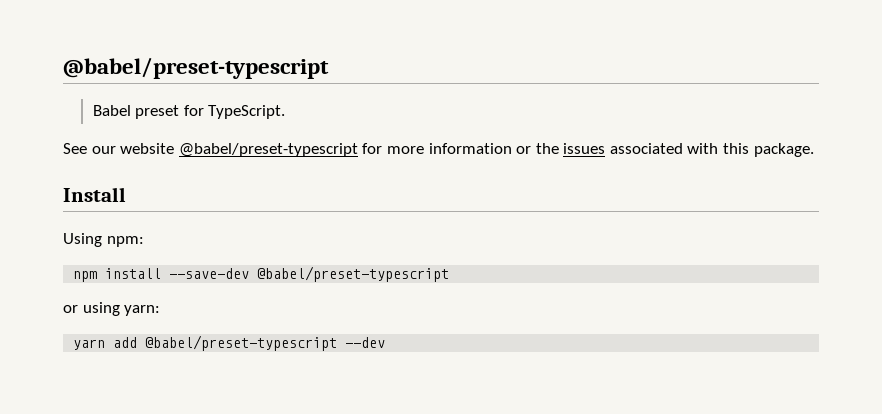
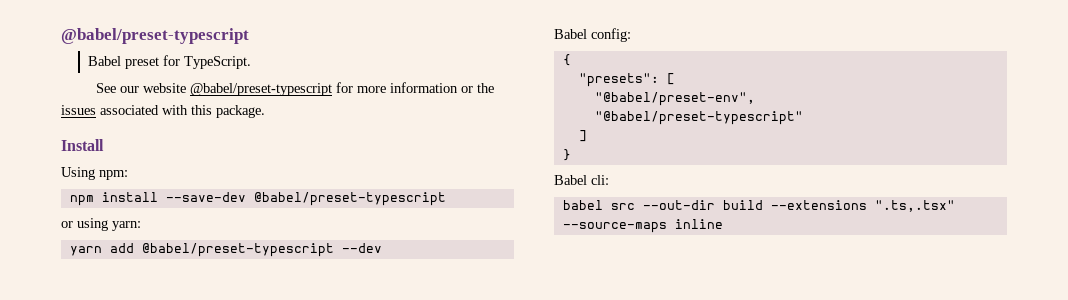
+ Babel config:
+ {
+ "presets": [
+ "@babel/preset-env",
+ "@babel/preset-typescript"
+ ]
+ }
+ Babel cli:
+ babel src --out-dir build --extensions ".ts,.tsx" --source-maps inline

